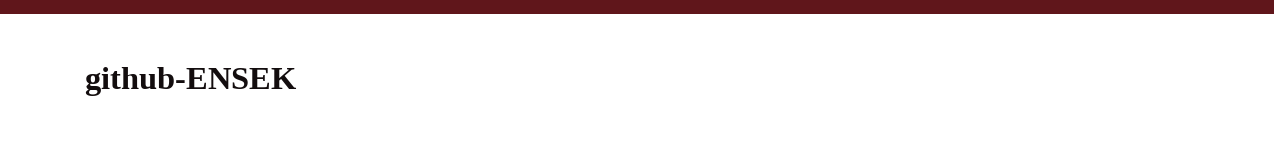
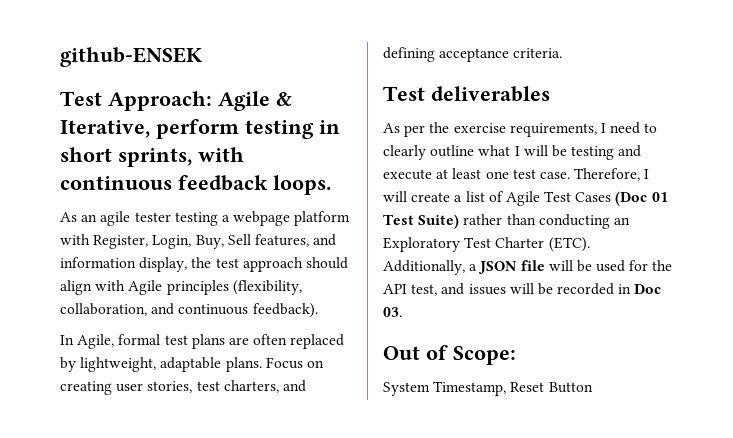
+ Test Approach: Agile & Iterative, perform testing in short sprints, with continuous feedback loops.
+ As an agile tester testing a webpage platform with Register, Login, Buy, Sell features, and information display, the test approach should align with Agile principles (flexibility, collaboration, and continuous feedback).
+ In Agile, formal test plans are often replaced by lightweight, adaptable plans. Focus on creating user stories, test charters, and defining acceptance criteria.
+ Test deliverables
+ As per the exercise requirements, I need to clearly outline what I will be testing and execute at least one test case. Therefore, I will create a list of Agile Test Cases (Doc 01 Test Suite) rather than conducting an Exploratory Test Charter (ETC). Additionally, a JSON file will be used for the API test, and issues will be recorded in Doc 03.
+ Out of Scope:
+ System Timestamp, Reset Button

